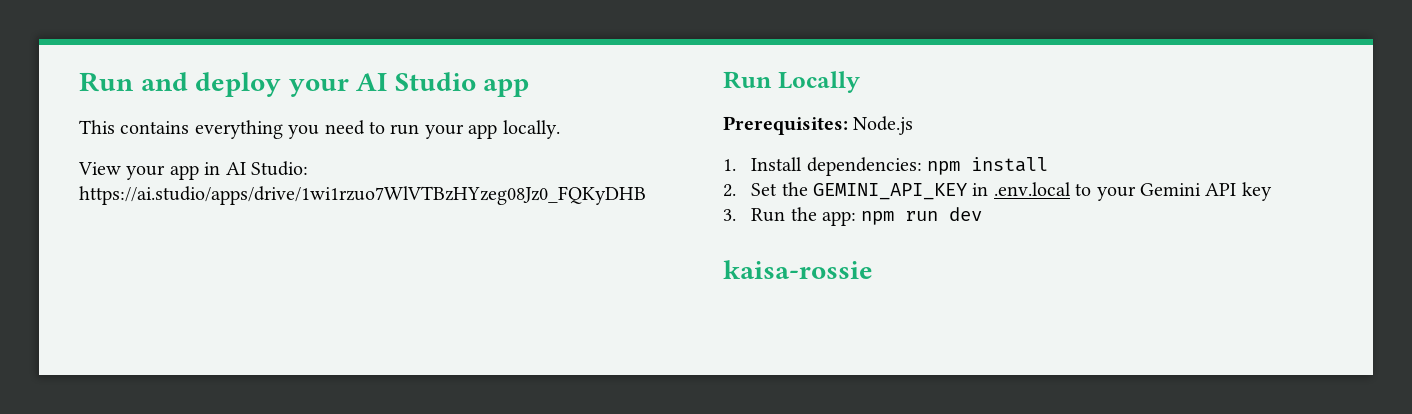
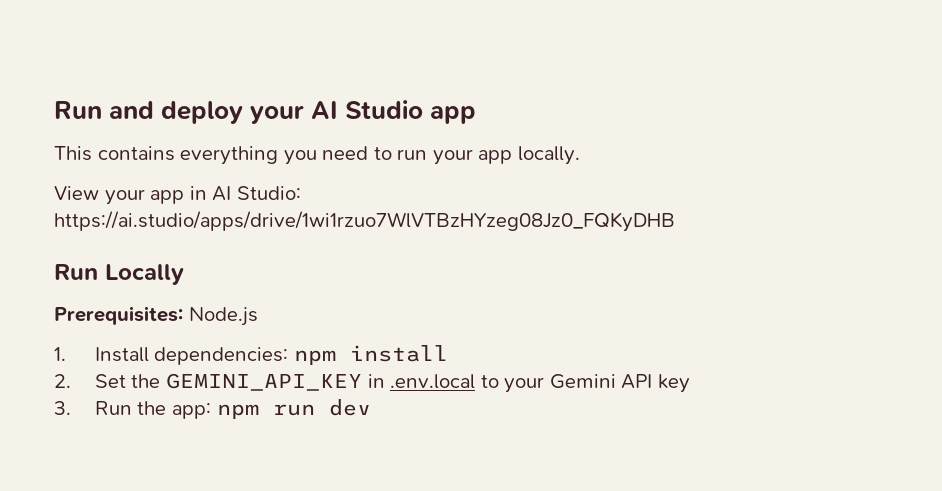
- kaisa-rossie

